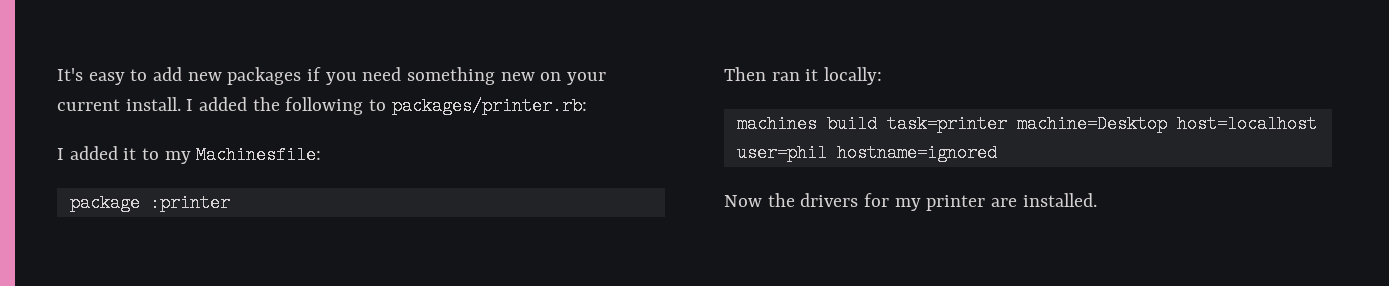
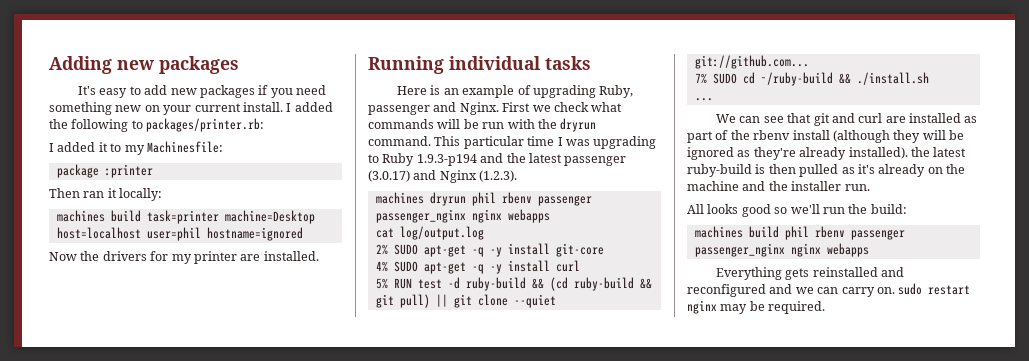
+ Adding new packages
+ Running individual tasks
+ Here is an example of upgrading Ruby, passenger and Nginx. First we check what commands will be run with the dryrun command. This particular time I was upgrading to Ruby 1.9.3-p194 and the latest passenger (3.0.17) and Nginx (1.2.3).
+ machines dryrun phil rbenv passenger passenger_nginx nginx webapps
+ cat log/output.log
+ 2% SUDO apt-get -q -y install git-core
+ 4% SUDO apt-get -q -y install curl
+ 5% RUN test -d ruby-build && (cd ruby-build && git pull) || git clone --quiet git://github.com...
+ 7% SUDO cd ~/ruby-build && ./install.sh
+ ...
+ We can see that git and curl are installed as part of the rbenv install (although they will be ignored as they're already installed). the latest ruby-build is then pulled as it's already on the machine and the installer run.
+ All looks good so we'll run the build:
+ machines build phil rbenv passenger passenger_nginx nginx webapps
+ Everything gets reinstalled and reconfigured and we can carry on. sudo restart nginx may be required.

